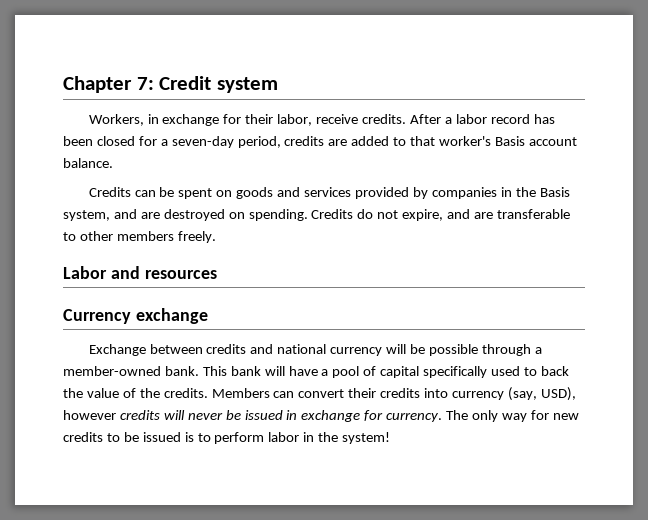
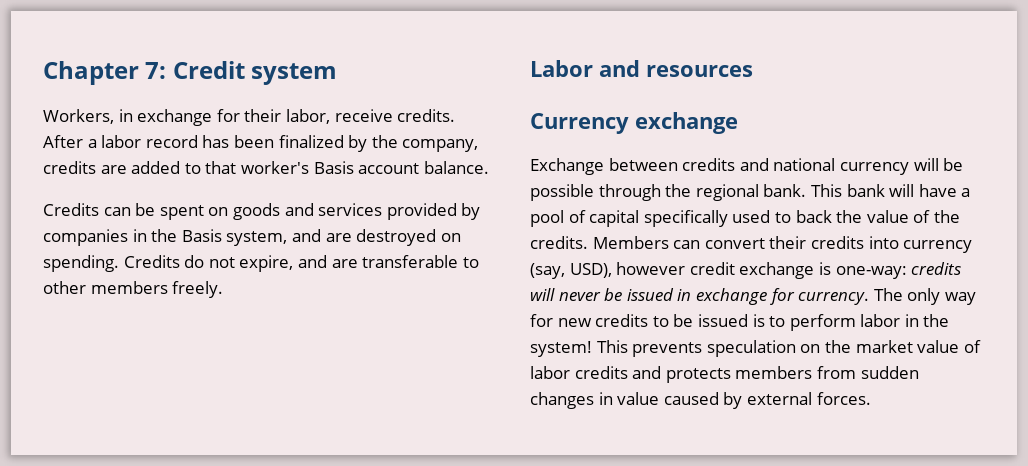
- After a labor record has been closed for a seven-day period, credits are added to that worker's Basis account balance.
+ After a labor record has been finalized by the company, credits are added to that worker's Basis account balance.
- Exchange between credits and national currency will be possible through a member-owned bank.
+ Exchange between credits and national currency will be possible through the regional bank.
- Members can convert their credits into currency (say, USD), however credits will never be issued in exchange for currency.
+ Members can convert their credits into currency (say, USD), however credit exchange is one-way: credits will never be issued in exchange for currency.
+ This prevents speculation on the market value of labor credits and protects members from sudden changes in value caused by external forces.

